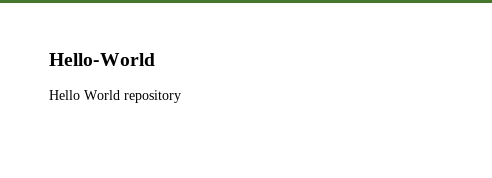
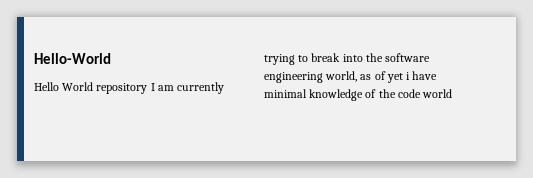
- Hello World repository
+ Hello World repository I am currently trying to break into the software engineering world, as of yet i have minimal knowledge of the code world

